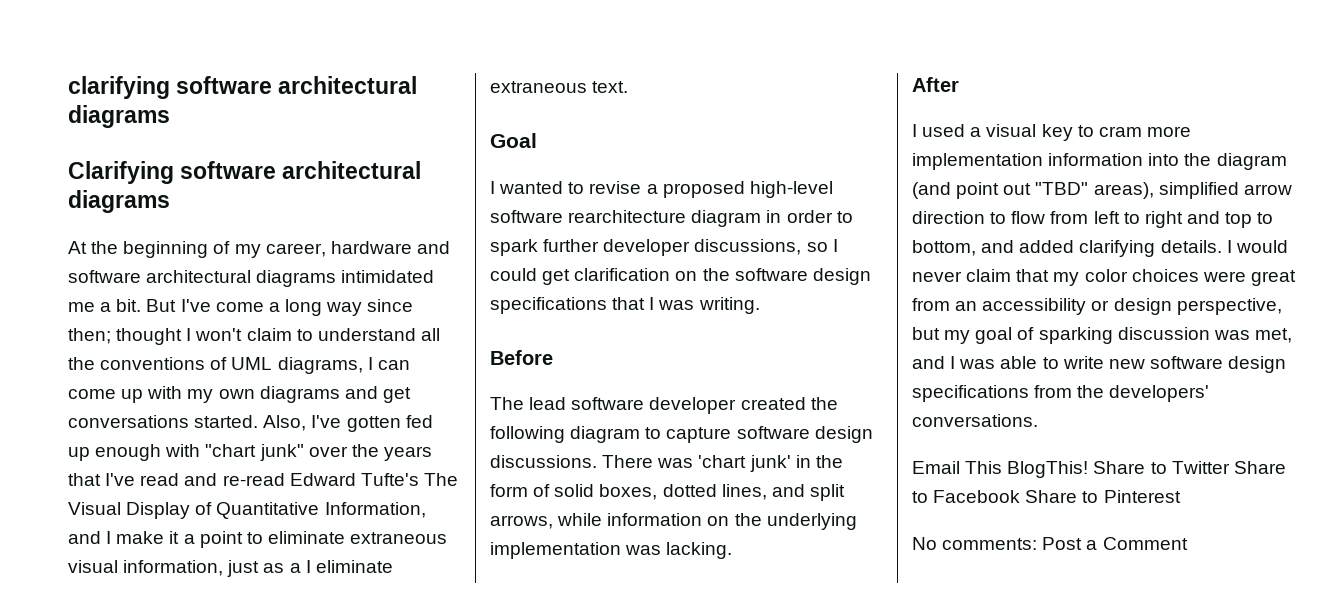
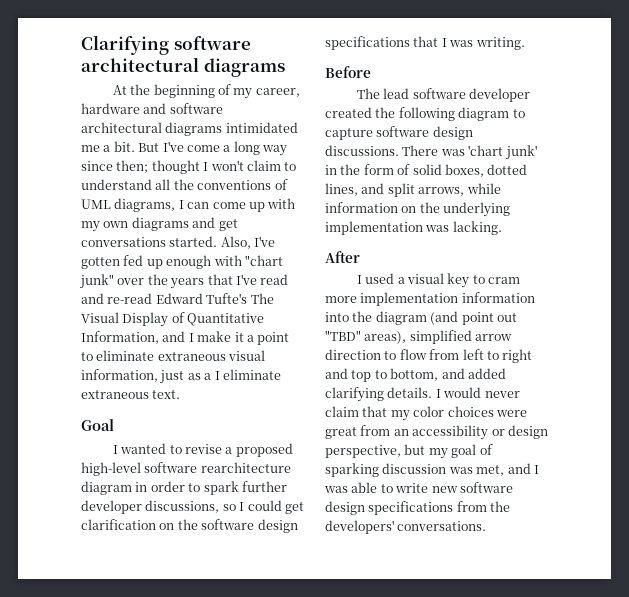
- clarifying software architectural diagrams
- Email This BlogThis! Share to Twitter Share to Facebook Share to Pinterest
- No comments: Post a Comment

